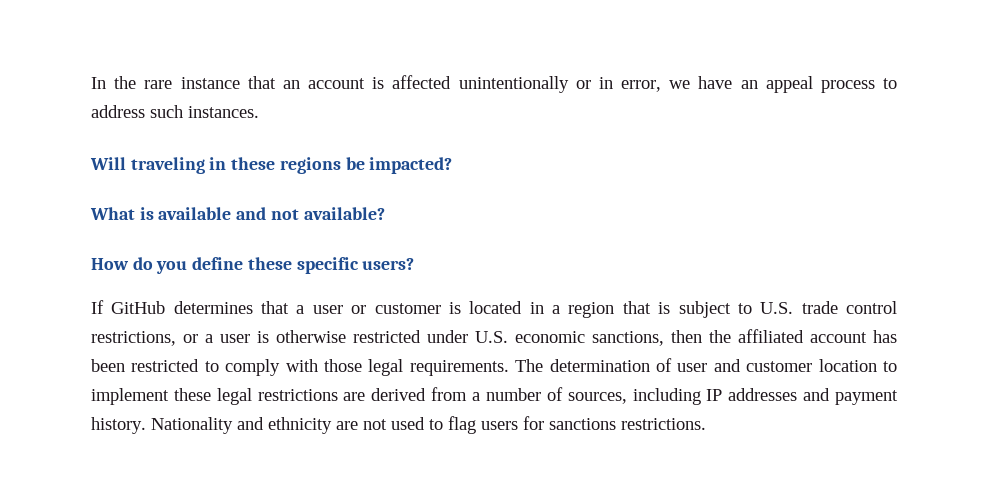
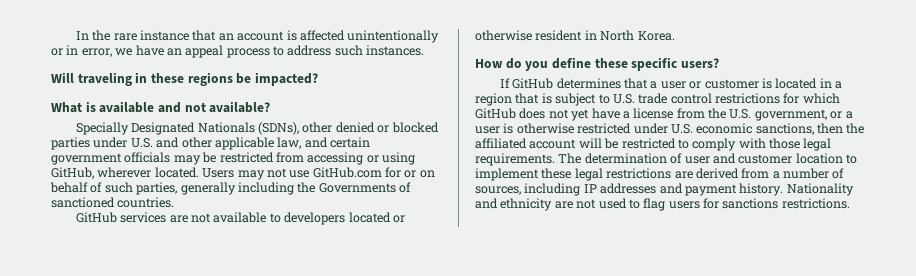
+ Specially Designated Nationals (SDNs), other denied or blocked parties under U.S. and other applicable law, and certain government officials may be restricted from accessing or using GitHub, wherever located. Users may not use GitHub.com for or on behalf of such parties, generally including the Governments of sanctioned countries.
+ GitHub services are not available to developers located or otherwise resident in North Korea.
- If GitHub determines that a user or customer is located in a region that is subject to U.S. trade control restrictions, or a user is otherwise restricted under U.S. economic sanctions, then the affiliated account has been restricted to comply with those legal requirements.
+ If GitHub determines that a user or customer is located in a region that is subject to U.S. trade control restrictions for which GitHub does not yet have a license from the U.S. government, or a user is otherwise restricted under U.S. economic sanctions, then the affiliated account will be restricted to comply with those legal requirements.

